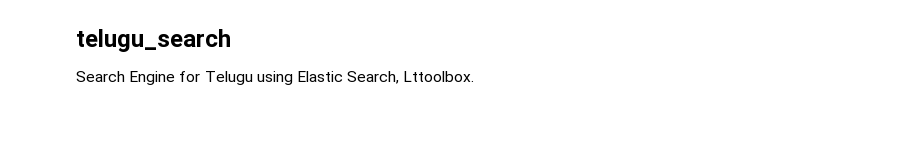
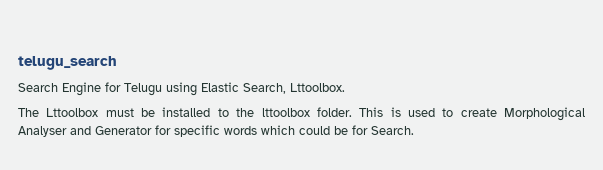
+ The Lttoolbox must be installed to the lttoolbox folder. This is used to create Morphological Analyser and Generator for specific words which could be for Search.

